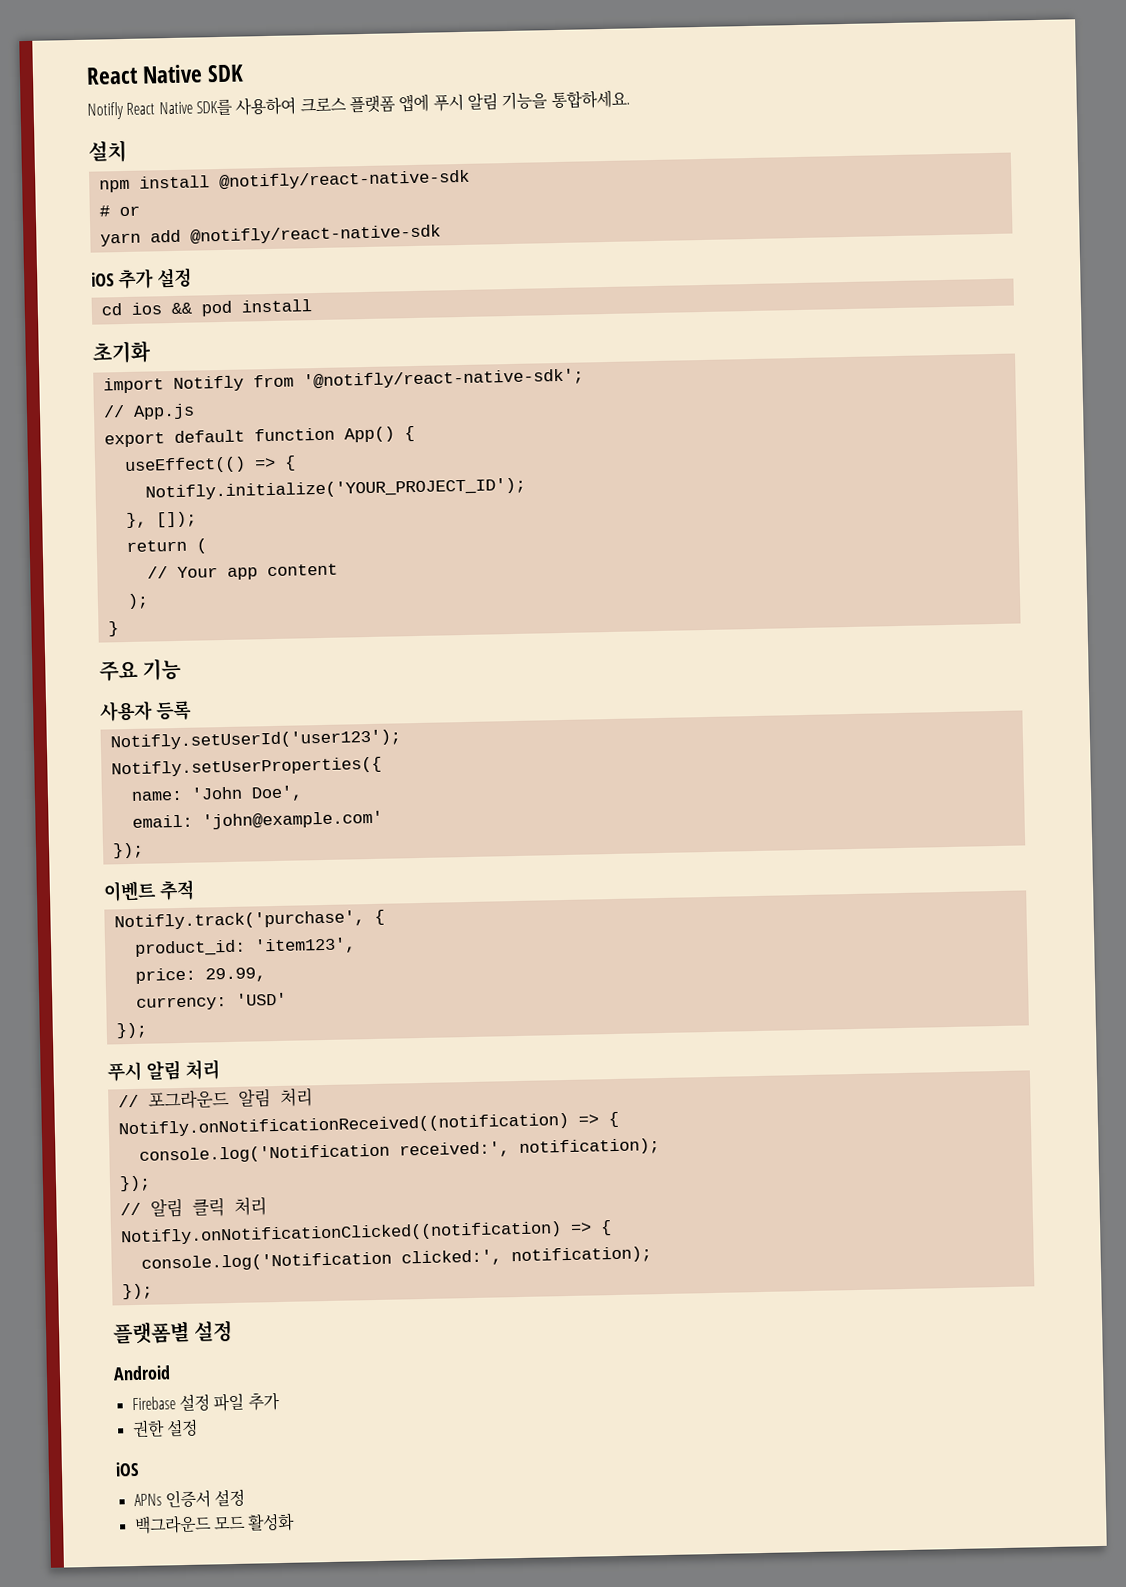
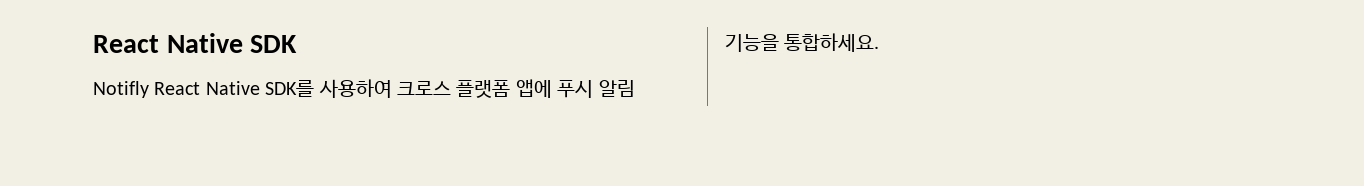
- 설치
- npm install @notifly/react-native-sdk
- # or
- yarn add @notifly/react-native-sdk
- iOS 추가 설정
- cd ios && pod install
- 초기화
- import Notifly from '@notifly/react-native-sdk';
- // App.js
- export default function App() {
- useEffect(() => {
- Notifly.initialize('YOUR_PROJECT_ID');
- }, []);
- return (
- // Your app content
- );
- }
- 주요 기능
- 사용자 등록
- Notifly.setUserId('user123');
- Notifly.setUserProperties({
- name: 'John Doe',
- email: 'john@example.com'
- });
- 이벤트 추적
- Notifly.track('purchase', {
- product_id: 'item123',
- price: 29.99,
- currency: 'USD'
- });
- 푸시 알림 처리
- // 포그라운드 알림 처리
- Notifly.onNotificationReceived((notification) => {
- console.log('Notification received:', notification);
- });
- // 알림 클릭 처리
- Notifly.onNotificationClicked((notification) => {
- console.log('Notification clicked:', notification);
- });
- 플랫폼별 설정
- Android
- Firebase 설정 파일 추가
- 권한 설정
- iOS
- APNs 인증서 설정
- 백그라운드 모드 활성화

